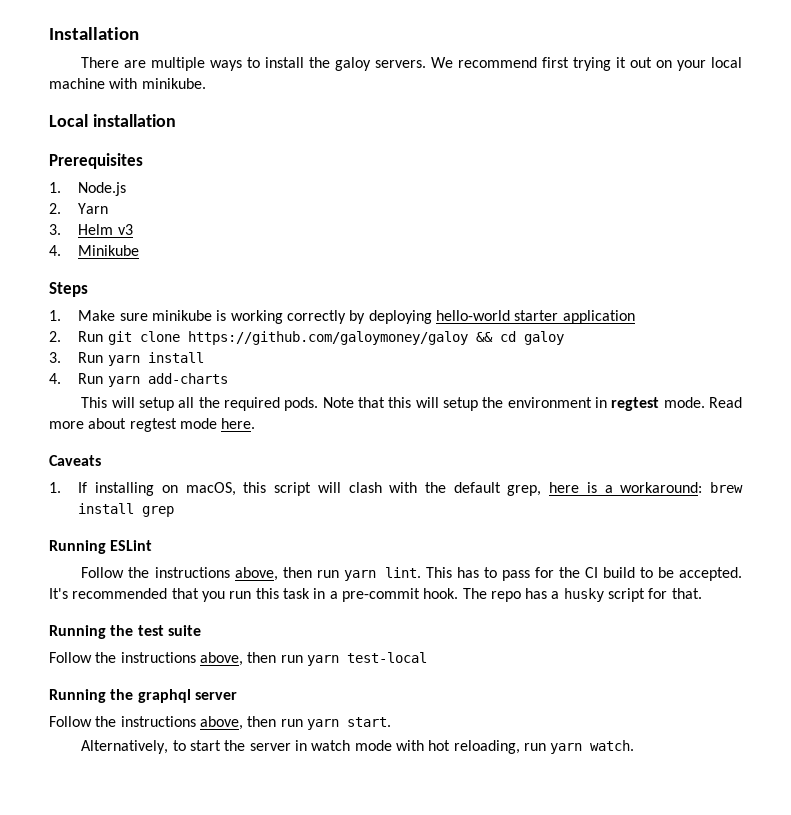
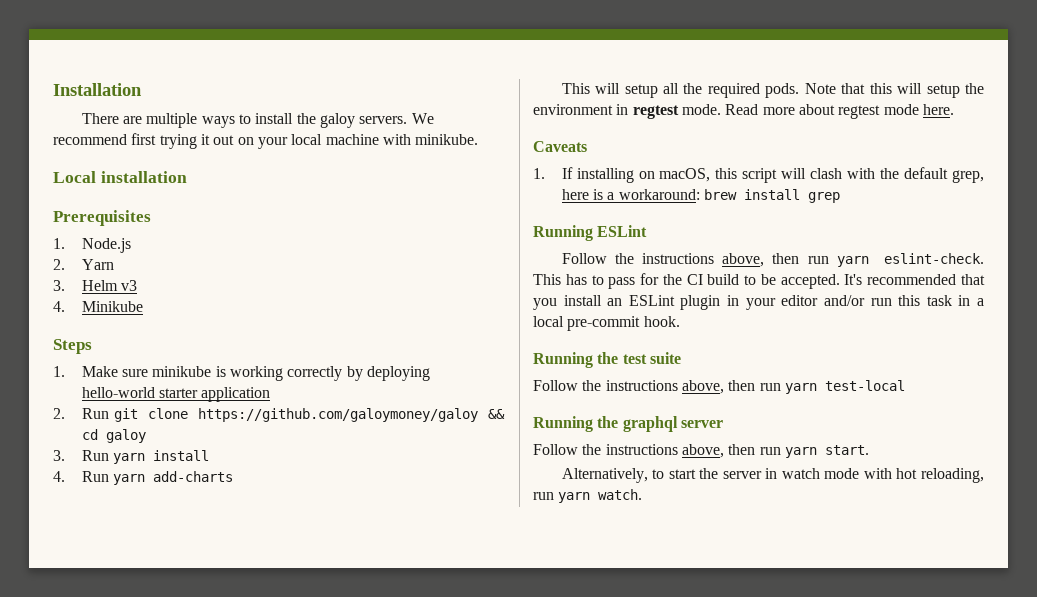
- Follow the instructions above, then run yarn lint.
+ Follow the instructions above, then run yarn eslint-check.
- It's recommended that you run this task in a pre-commit hook. The repo has a husky script for that.
+ It's recommended that you install an ESLint plugin in your editor and/or run this task in a local pre-commit hook.

